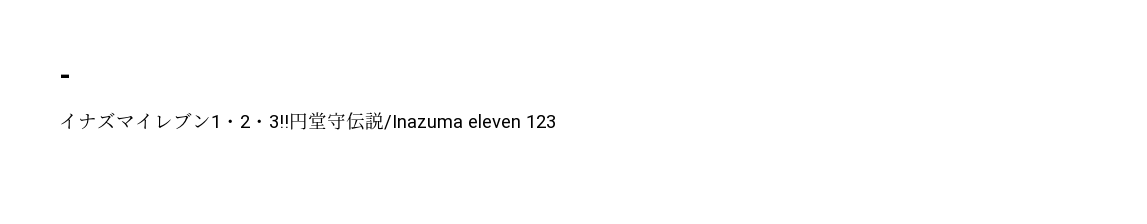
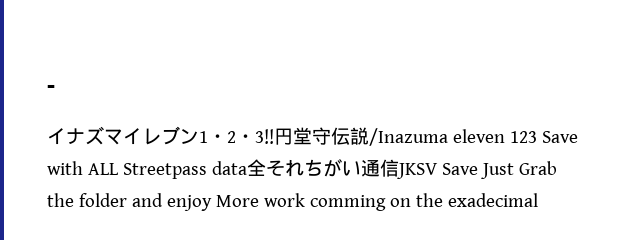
- 円堂守伝説/Inazuma eleven 123
+ 円堂守伝説/Inazuma eleven 123 Save with ALL Streetpass data全それちがい通信JKSV Save Just Grab the folder and enjoy More work comming on the exadecimal

